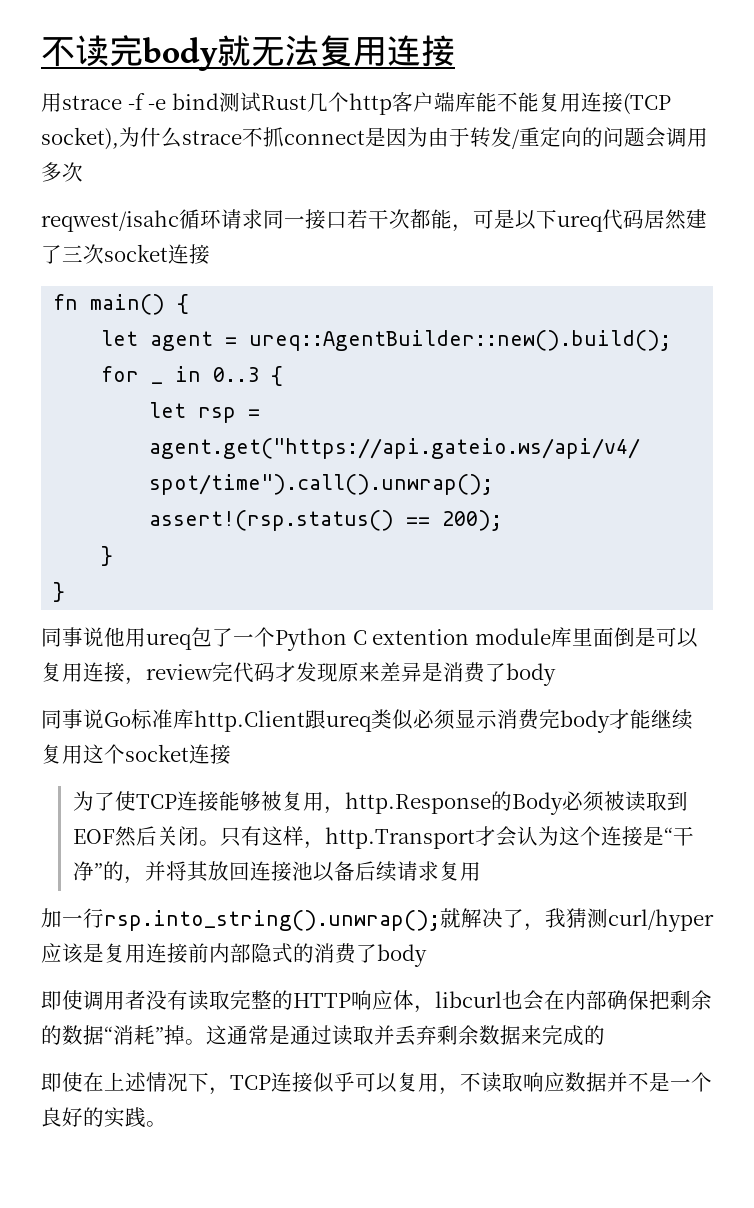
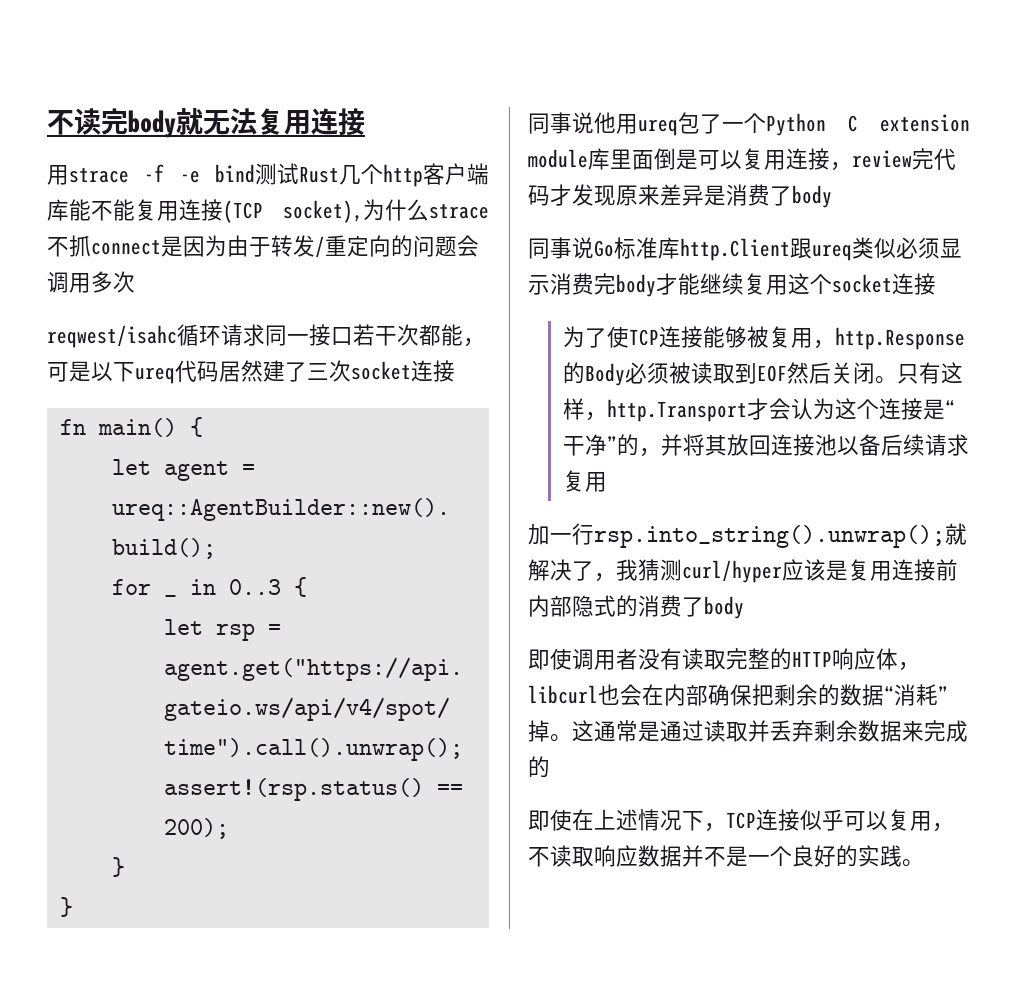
- 同事说他用ureq包了一个Python C extention module库里面倒是可以复用连接，review完代码才发现原来差异是消费了body
+ 同事说他用ureq包了一个Python C extension module库里面倒是可以复用连接，review完代码才发现原来差异是消费了body

